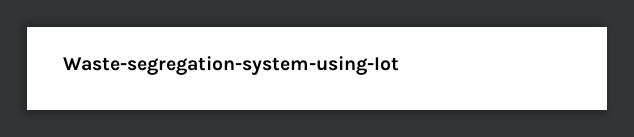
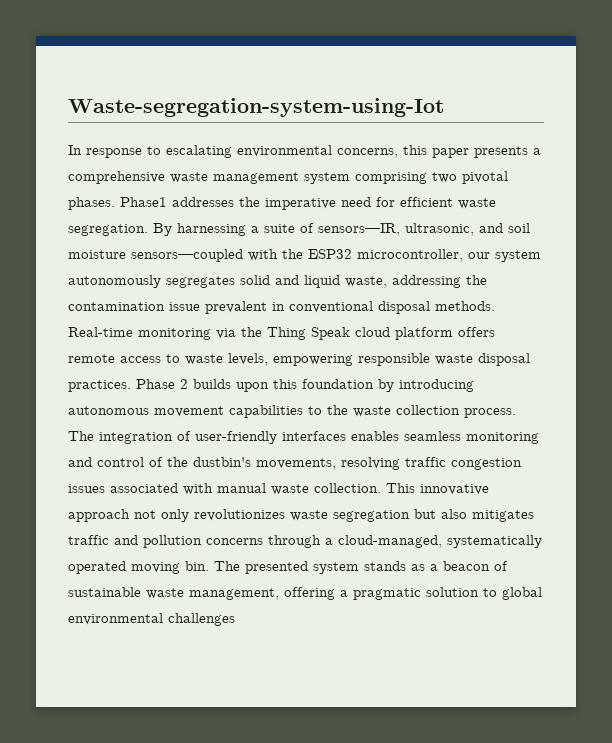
+ In response to escalating environmental concerns, this paper presents a comprehensive waste management system comprising two pivotal phases. Phase1 addresses the imperative need for efficient waste segregation. By harnessing a suite of sensors—IR, ultrasonic, and soil moisture sensors—coupled with the ESP32 microcontroller, our system autonomously segregates solid and liquid waste, addressing the contamination issue prevalent in conventional disposal methods. Real-time monitoring via the Thing Speak cloud platform offers remote access to waste levels, empowering responsible waste disposal practices. Phase 2 builds upon this foundation by introducing autonomous movement capabilities to the waste collection process. The integration of user-friendly interfaces enables seamless monitoring and control of the dustbin's movements, resolving traffic congestion issues associated with manual waste collection. This innovative approach not only revolutionizes waste segregation but also mitigates traffic and pollution concerns through a cloud-managed, systematically operated moving bin. The presented system stands as a beacon of sustainable waste management, offering a pragmatic solution to global environmental challenges

